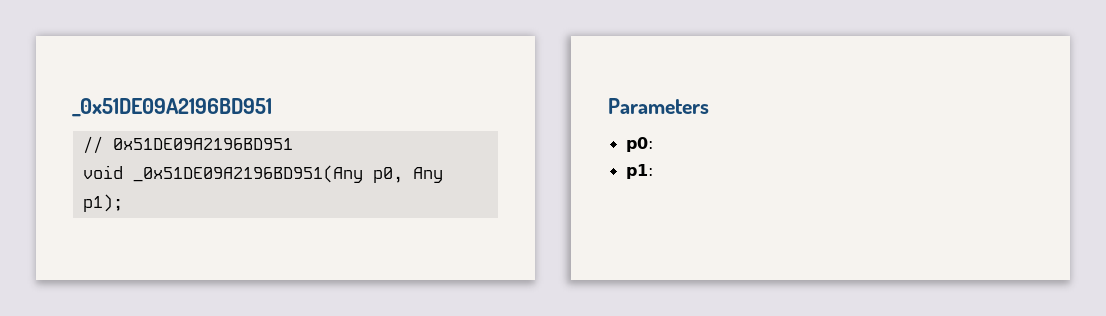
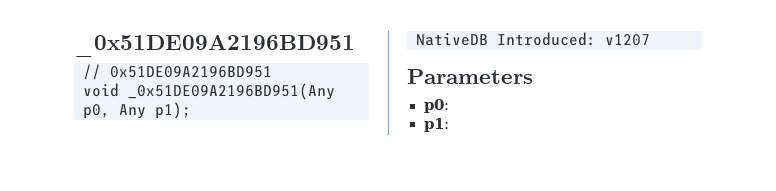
+ NativeDB Introduced: v1207

